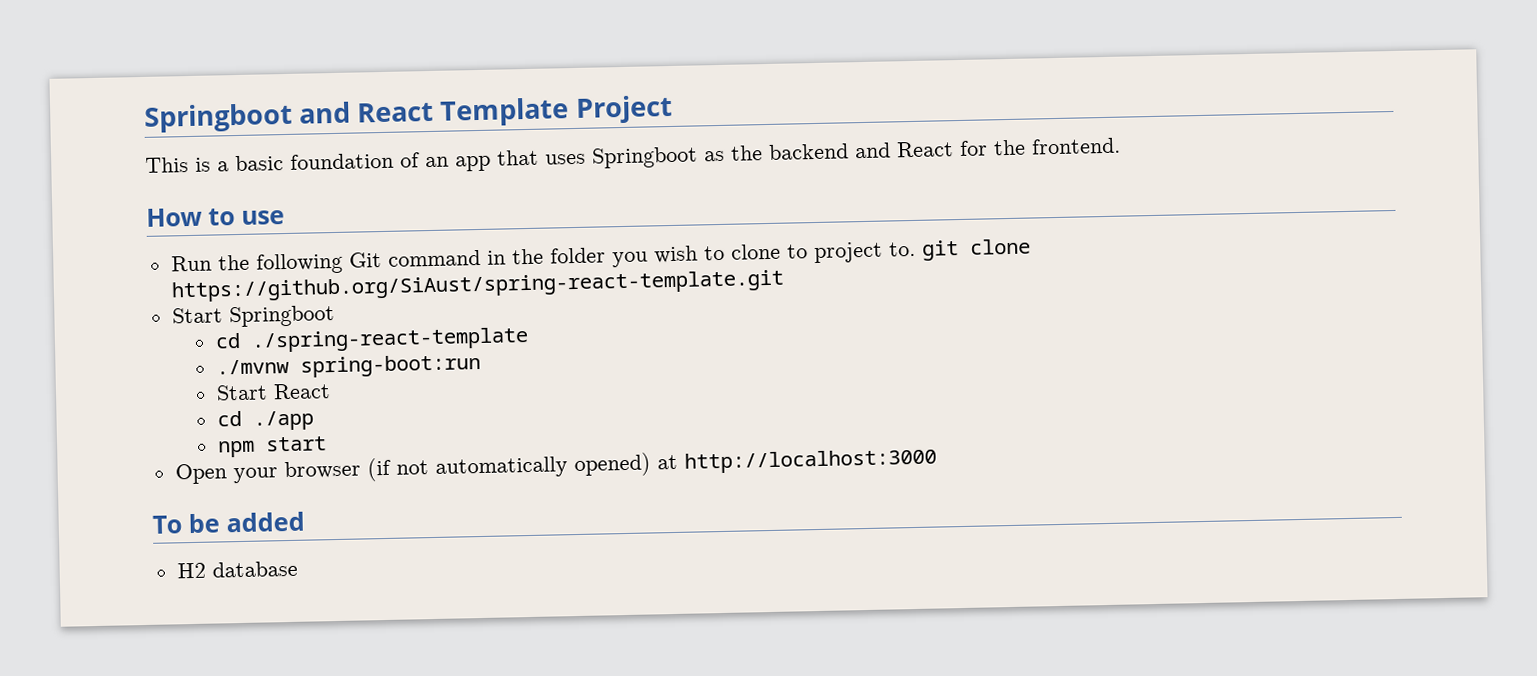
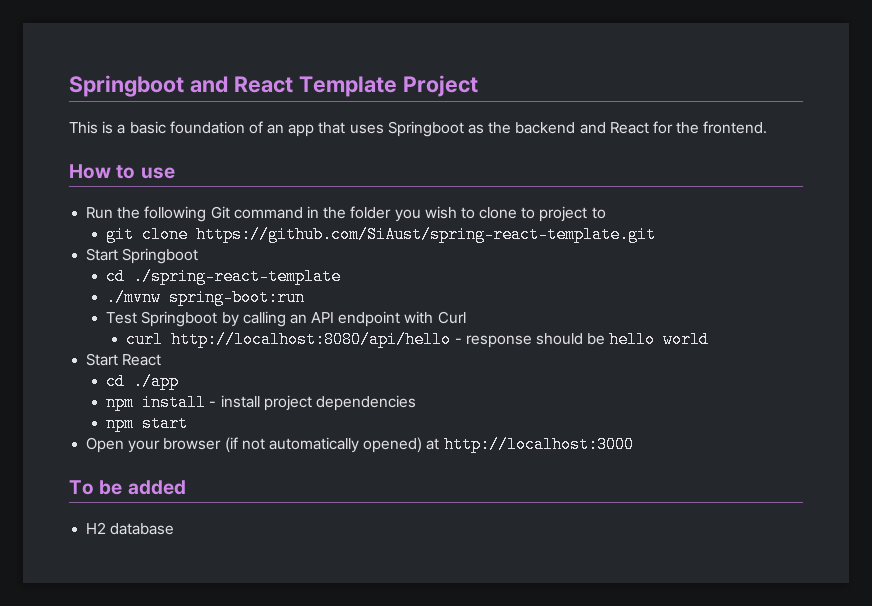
- Run the following Git command in the folder you wish to clone to project to. git clone https://github.org/SiAust/spring-react-template.git
+ Run the following Git command in the folder you wish to clone to project to
+ git clone https://github.com/SiAust/spring-react-template.git
+ Test Springboot by calling an API endpoint with Curl
+ curl http://localhost:8080/api/hello - response should be hello world
  Start React
  cd ./app
+ npm install - install project dependencies

